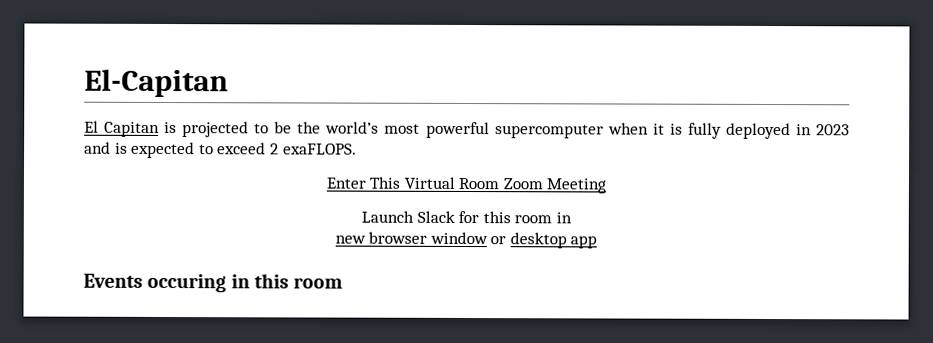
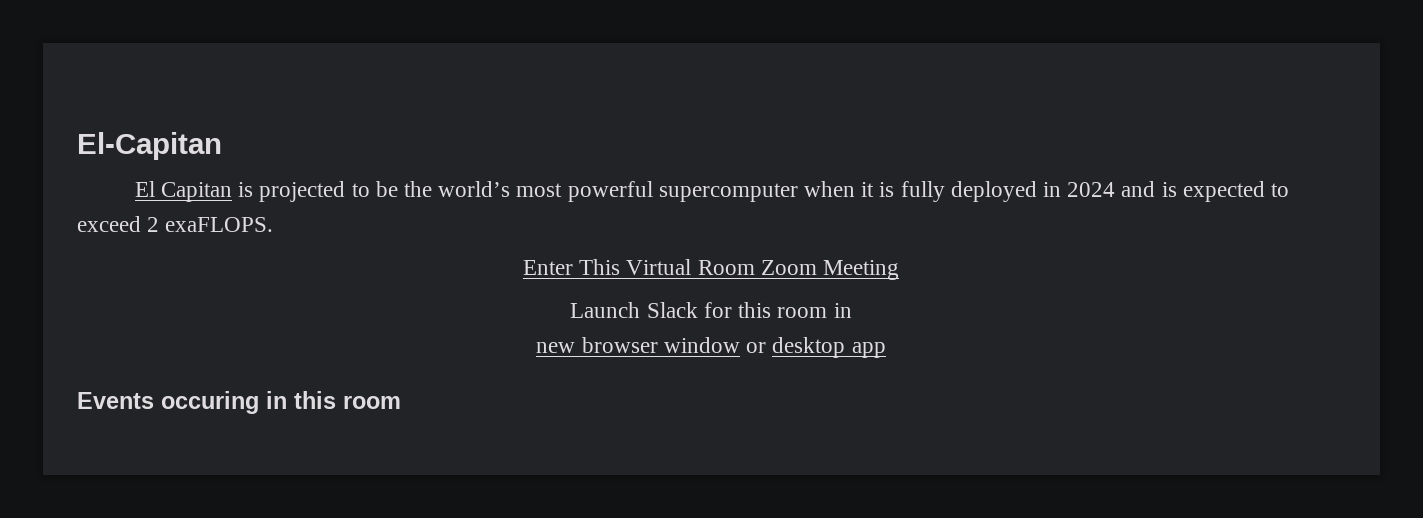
- El Capitan is projected to be the world’s most powerful supercomputer when it is fully deployed in 2023 and is expected to exceed 2 exaFLOPS.
+ El Capitan is projected to be the world’s most powerful supercomputer when it is fully deployed in 2024 and is expected to exceed 2 exaFLOPS.

